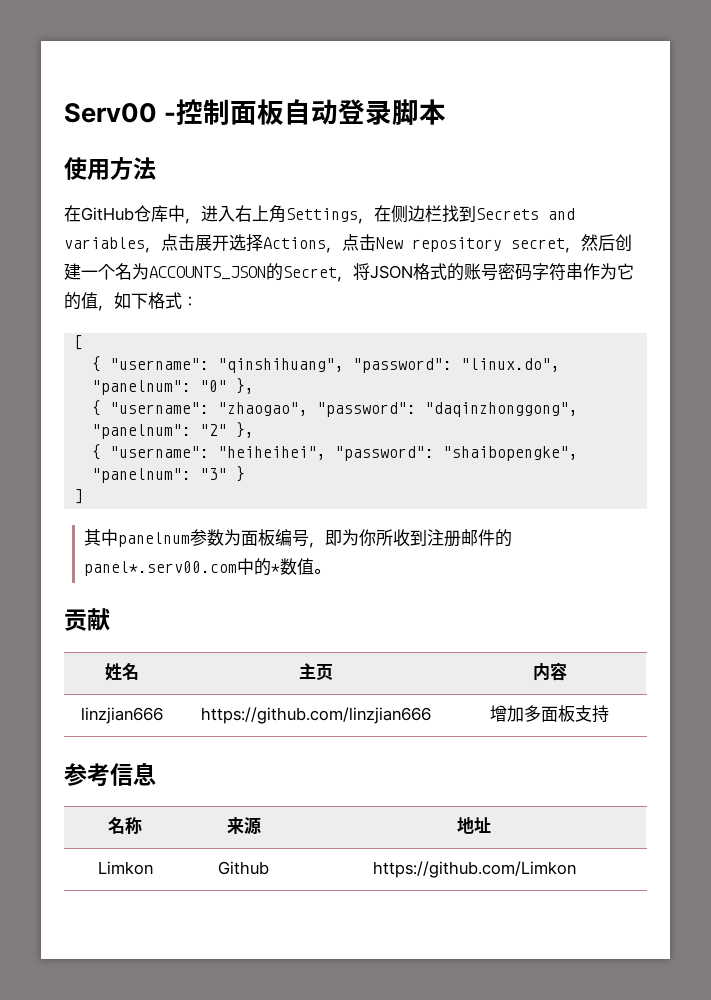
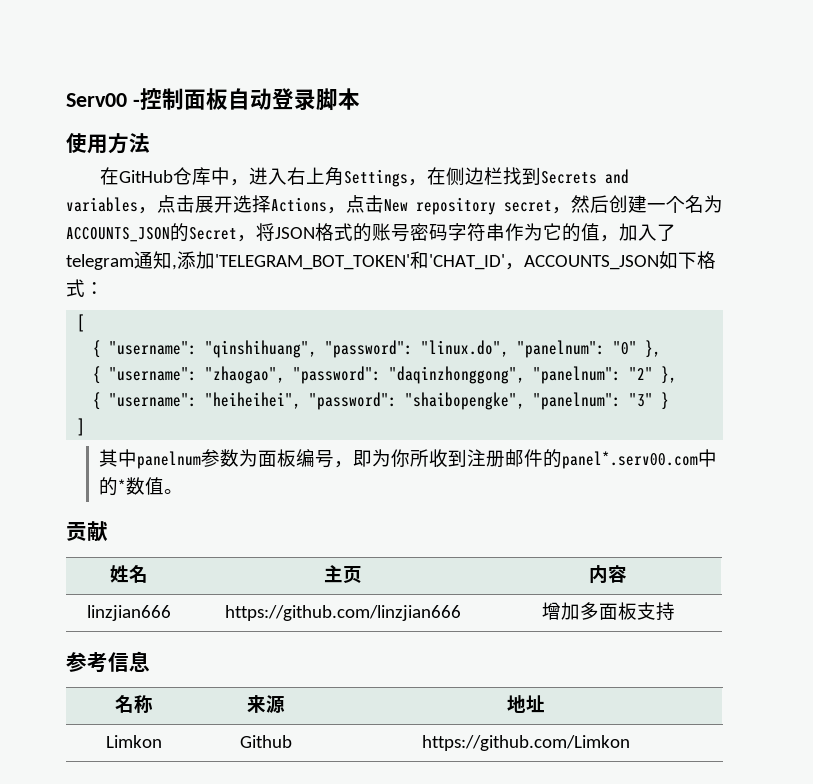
- 在GitHub仓库中，进入右上角Settings，在侧边栏找到Secrets and variables，点击展开选择Actions，点击New repository secret，然后创建一个名为ACCOUNTS_JSON的Secret，将JSON格式的账号密码字符串作为它的值，如下格式：
+ 在GitHub仓库中，进入右上角Settings，在侧边栏找到Secrets and variables，点击展开选择Actions，点击New repository secret，然后创建一个名为ACCOUNTS_JSON的Secret，将JSON格式的账号密码字符串作为它的值，加入了telegram通知,添加'TELEGRAM_BOT_TOKEN'和'CHAT_ID'，ACCOUNTS_JSON如下格式：

